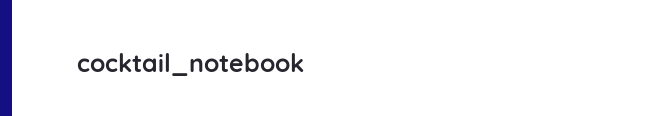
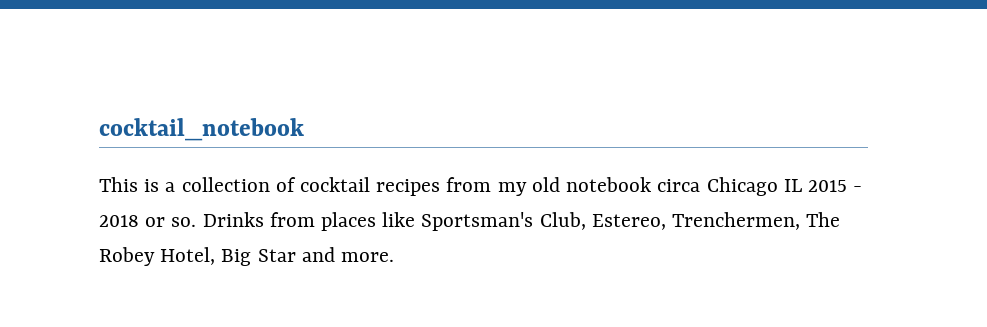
+ This is a collection of cocktail recipes from my old notebook circa Chicago IL 2015 - 2018 or so. Drinks from places like Sportsman's Club, Estereo, Trenchermen, The Robey Hotel, Big Star and more.

